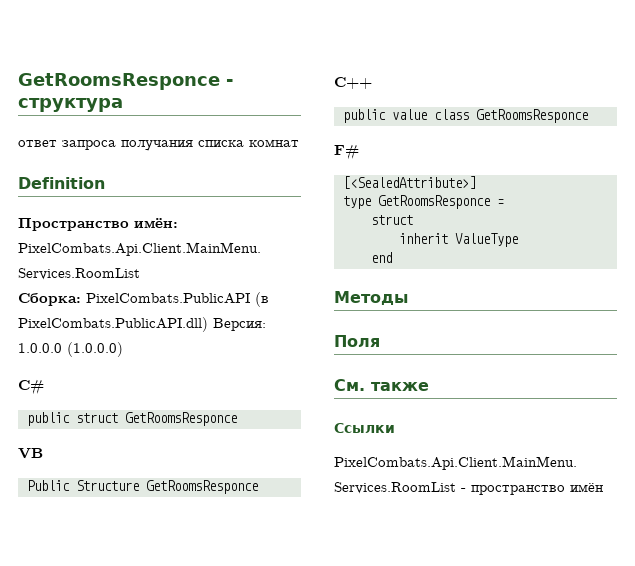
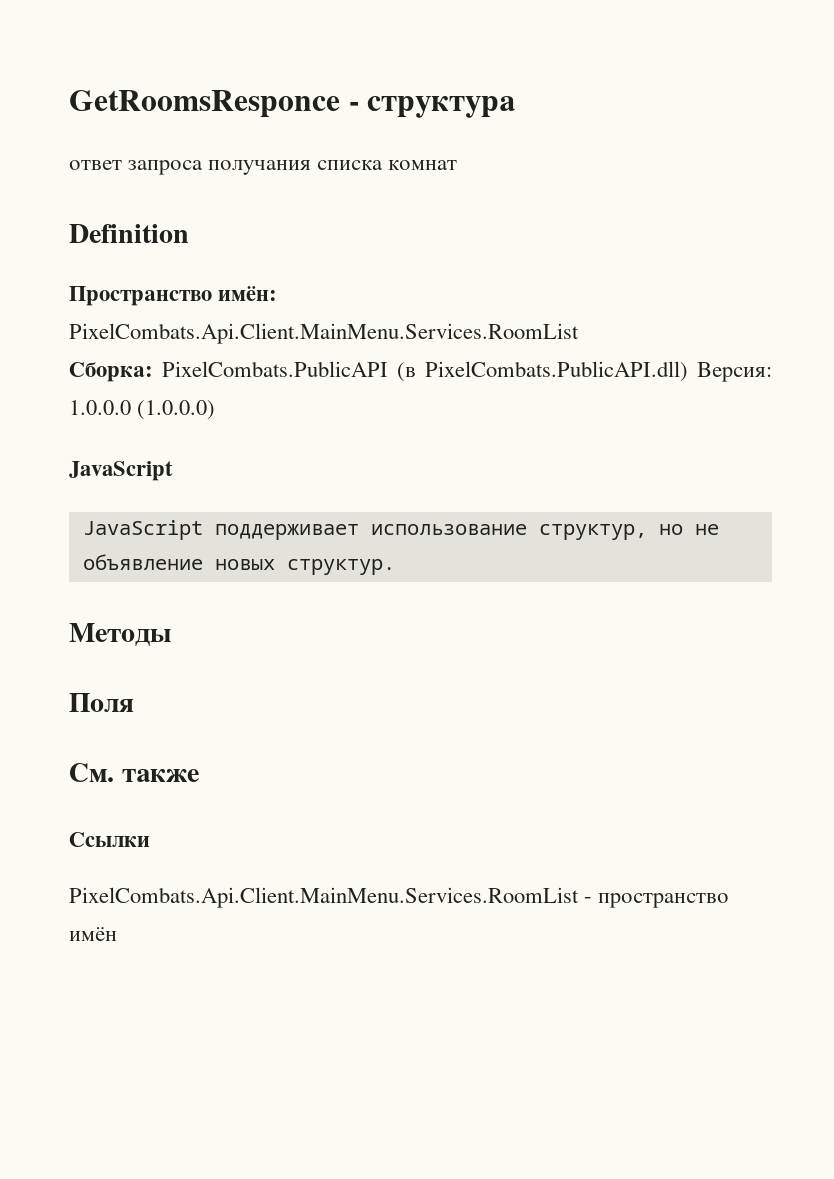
  Сборка: PixelCombats.PublicAPI (в PixelCombats.PublicAPI.dll) Версия: 1.0.0.0 (1.0.0.0)
- C#
- public struct GetRoomsResponce
- VB
- Public Structure GetRoomsResponce
- C++
- public value class GetRoomsResponce
- F#
- [<SealedAttribute>]
- type GetRoomsResponce =
- struct
- inherit ValueType
- end
+ JavaScript
+ JavaScript поддерживает использование структур, но не объявление новых структур.

